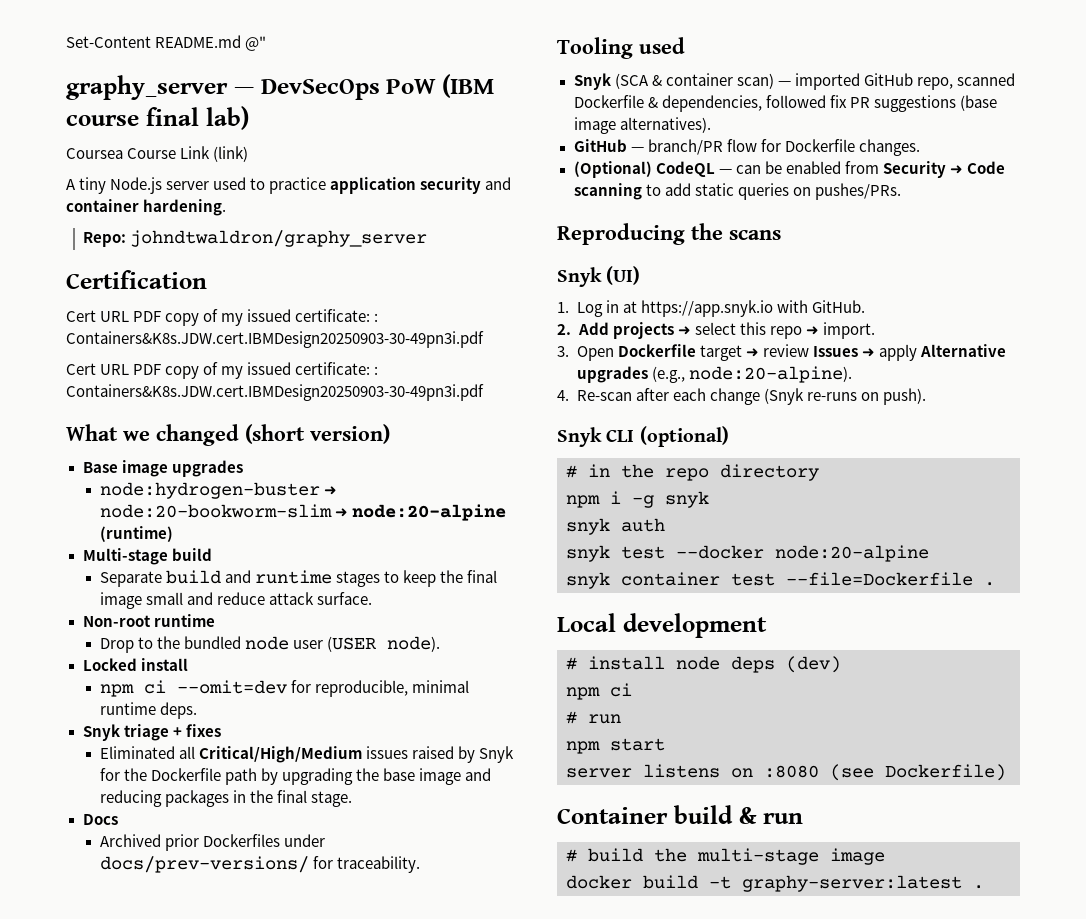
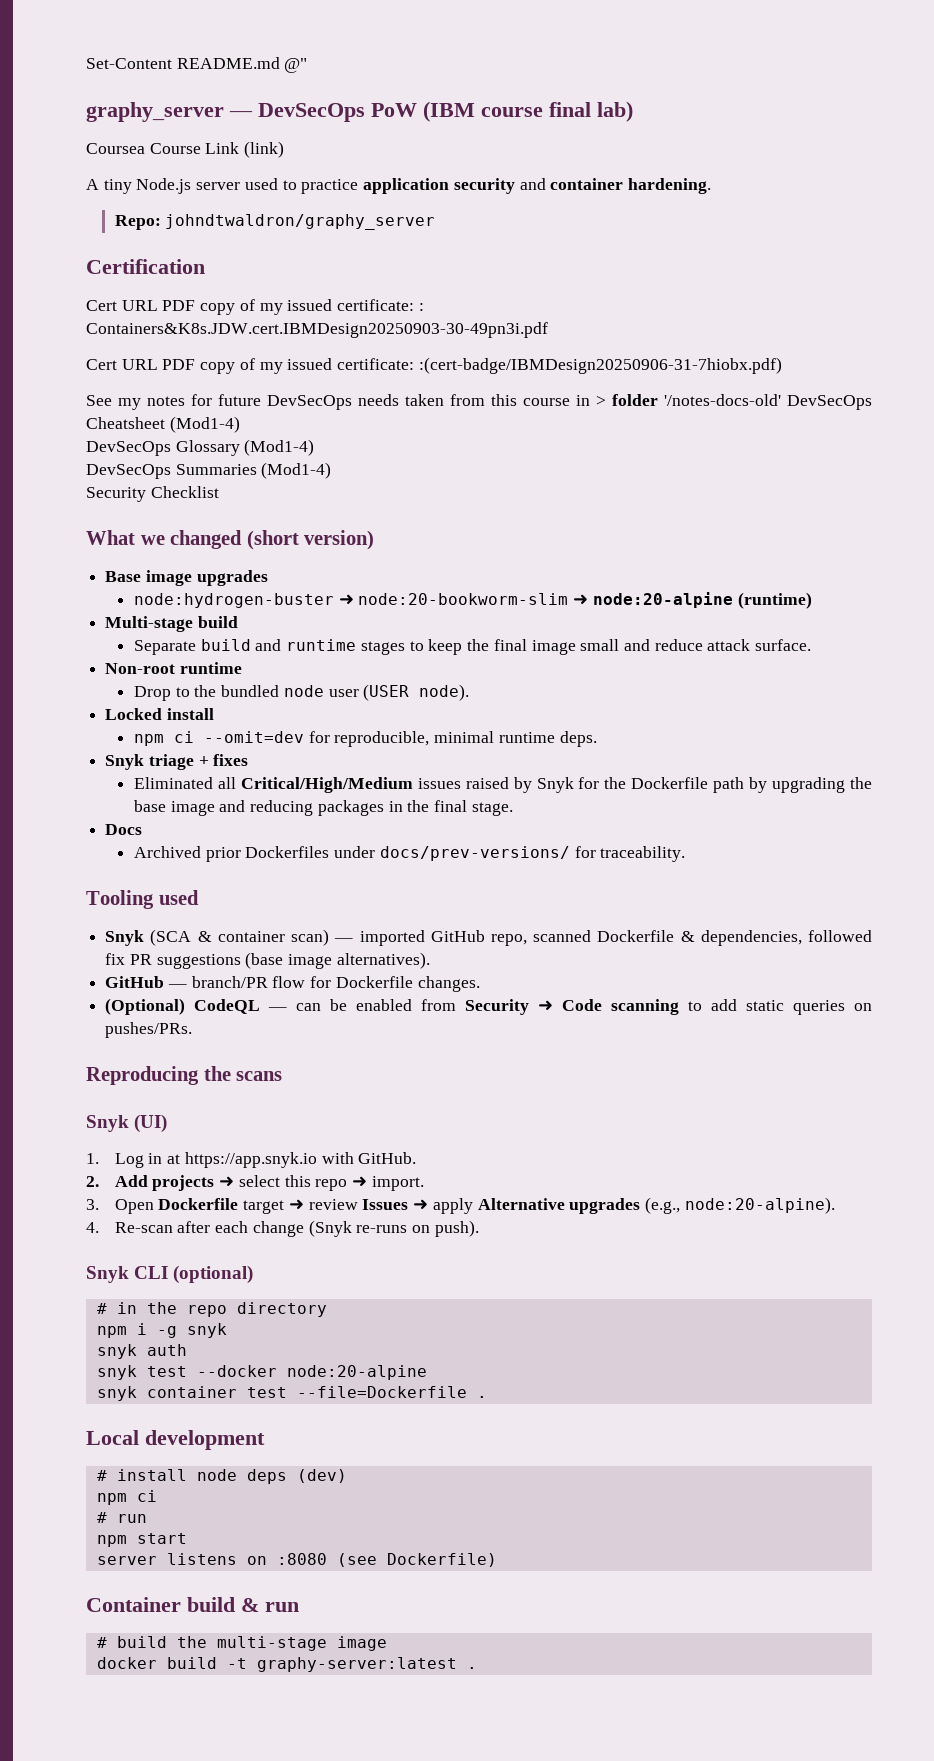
  Certification
  Cert URL PDF copy of my issued certificate: : Containers&K8s.JDW.cert.IBMDesign20250903-30-49pn3i.pdf
- Cert URL PDF copy of my issued certificate: : Containers&K8s.JDW.cert.IBMDesign20250903-30-49pn3i.pdf
+ Cert URL PDF copy of my issued certificate: :(cert-badge/IBMDesign20250906-31-7hiobx.pdf)
+ See my notes for future DevSecOps needs taken from this course in > folder '/notes-docs-old' DevSecOps Cheatsheet (Mod1-4)
+ DevSecOps Glossary (Mod1-4)
+ DevSecOps Summaries (Mod1-4)
+ Security Checklist

